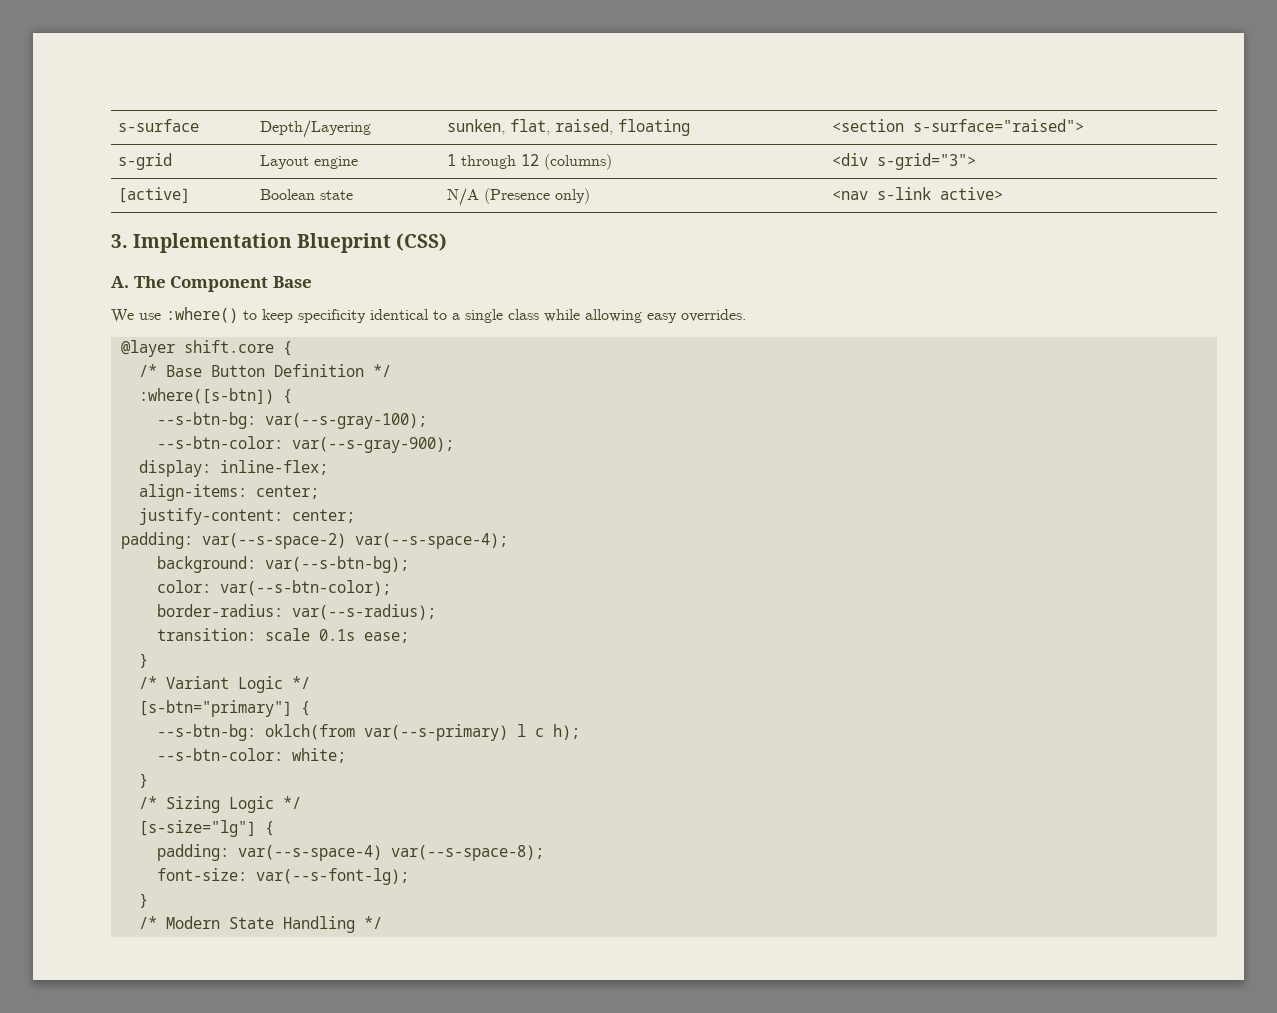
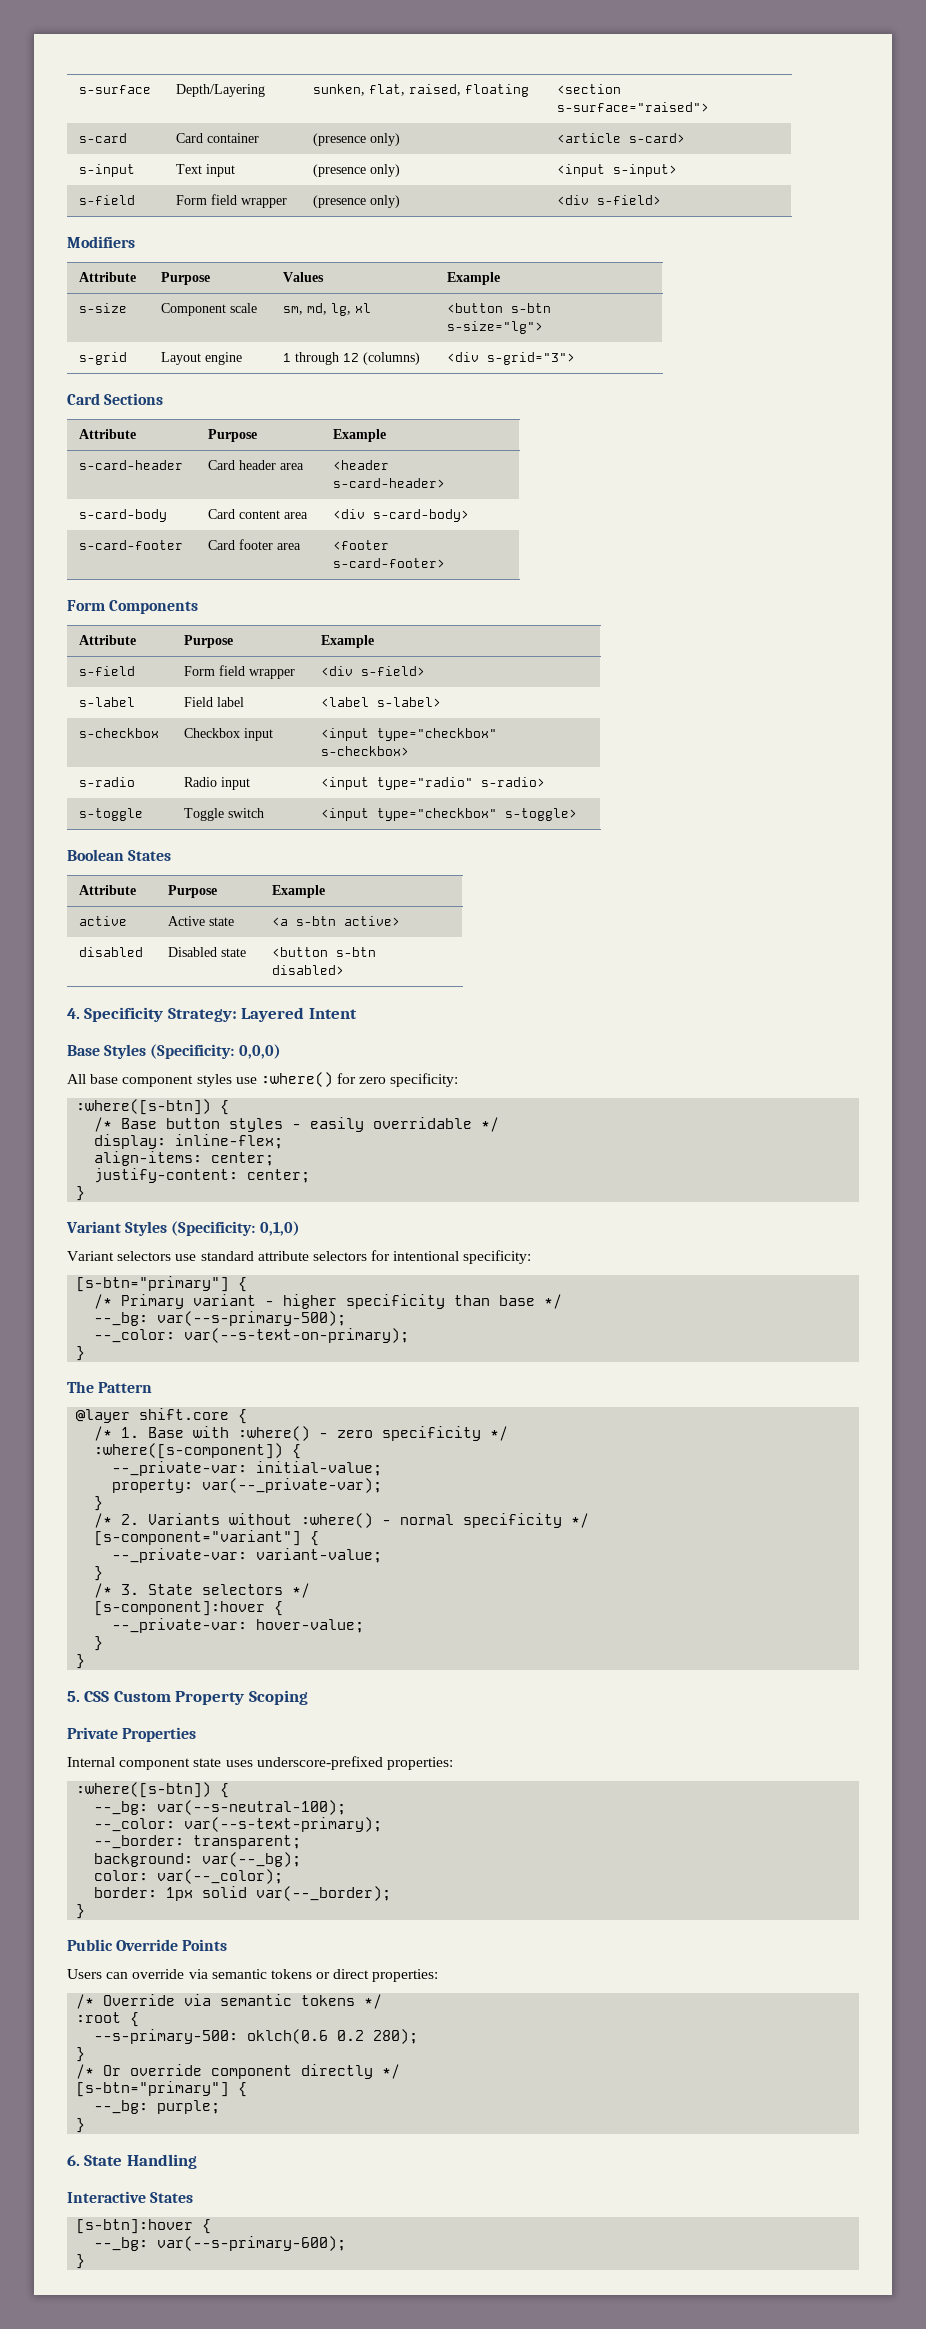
+ s-card | Card container | (presence only) | <article s-card>
+ s-input | Text input | (presence only) | <input s-input>
+ s-field | Form field wrapper | (presence only) | <div s-field>
+ Modifiers
+ Attribute | Purpose | Values | Example
+ s-size | Component scale | sm, md, lg, xl | <button s-btn s-size="lg">
- [active] | Boolean state | N/A (Presence only) | <nav s-link active>
- 3. Implementation Blueprint (CSS)
- A. The Component Base
- We use :where() to keep specificity identical to a single class while allowing easy overrides.
- @layer shift.core {
- /* Base Button Definition */
+ Card Sections
+ Attribute | Purpose | Example
+ s-card-header | Card header area | <header s-card-header>
+ s-card-body | Card content area | <div s-card-body>
+ s-card-footer | Card footer area | <footer s-card-footer>
+ Form Components
+ Attribute | Purpose | Example
+ s-field | Form field wrapper | <div s-field>
+ s-label | Field label | <label s-label>
+ s-checkbox | Checkbox input | <input type="checkbox" s-checkbox>
+ s-radio | Radio input | <input type="radio" s-radio>
+ s-toggle | Toggle switch | <input type="checkbox" s-toggle>
+ Boolean States
+ Attribute | Purpose | Example
+ active | Active state | <a s-btn active>
+ disabled | Disabled state | <button s-btn disabled>
+ 4. Specificity Strategy: Layered Intent
+ Base Styles (Specificity: 0,0,0)
+ All base component styles use :where() for zero specificity:
  :where([s-btn]) {
- --s-btn-bg: var(--s-gray-100);
- --s-btn-color: var(--s-gray-900);
+ /* Base button styles - easily overridable */
  justify-content: center;
- padding: var(--s-space-2) var(--s-space-4);
- background: var(--s-btn-bg);
- color: var(--s-btn-color);
- border-radius: var(--s-radius);
- transition: scale 0.1s ease;
  }
- /* Variant Logic */
+ Variant Styles (Specificity: 0,1,0)
+ Variant selectors use standard attribute selectors for intentional specificity:
  [s-btn="primary"] {
- --s-btn-bg: oklch(from var(--s-primary) l c h);
- --s-btn-color: white;
+ /* Primary variant - higher specificity than base */
+ --_bg: var(--s-primary-500);
+ --_color: var(--s-text-on-primary);
  }
- /* Sizing Logic */
- [s-size="lg"] {
- padding: var(--s-space-4) var(--s-space-8);
- font-size: var(--s-font-lg);
+ The Pattern
+ @layer shift.core {
+ /* 1. Base with :where() - zero specificity */
+ :where([s-component]) {
+ --_private-var: initial-value;
+ property: var(--_private-var);
  }
- /* Modern State Handling */
+ /* 2. Variants without :where() - normal specificity */
+ [s-component="variant"] {
+ --_private-var: variant-value;
+ }
+ /* 3. State selectors */
+ [s-component]:hover {
+ --_private-var: hover-value;
+ }
+ }
+ 5. CSS Custom Property Scoping
+ Private Properties
+ Internal component state uses underscore-prefixed properties:
+ :where([s-btn]) {
+ --_bg: var(--s-neutral-100);
+ --_color: var(--s-text-primary);
+ --_border: transparent;
+ background: var(--_bg);
+ color: var(--_color);
+ border: 1px solid var(--_border);
+ }
+ Public Override Points
+ Users can override via semantic tokens or direct properties:
+ /* Override via semantic tokens */
+ :root {
+ --s-primary-500: oklch(0.6 0.2 280);
+ }
+ /* Or override component directly */
+ [s-btn="primary"] {
+ --_bg: purple;
+ }
+ 6. State Handling
+ Interactive States
+ [s-btn]:hover {
+ --_bg: var(--s-primary-600);
+ }

